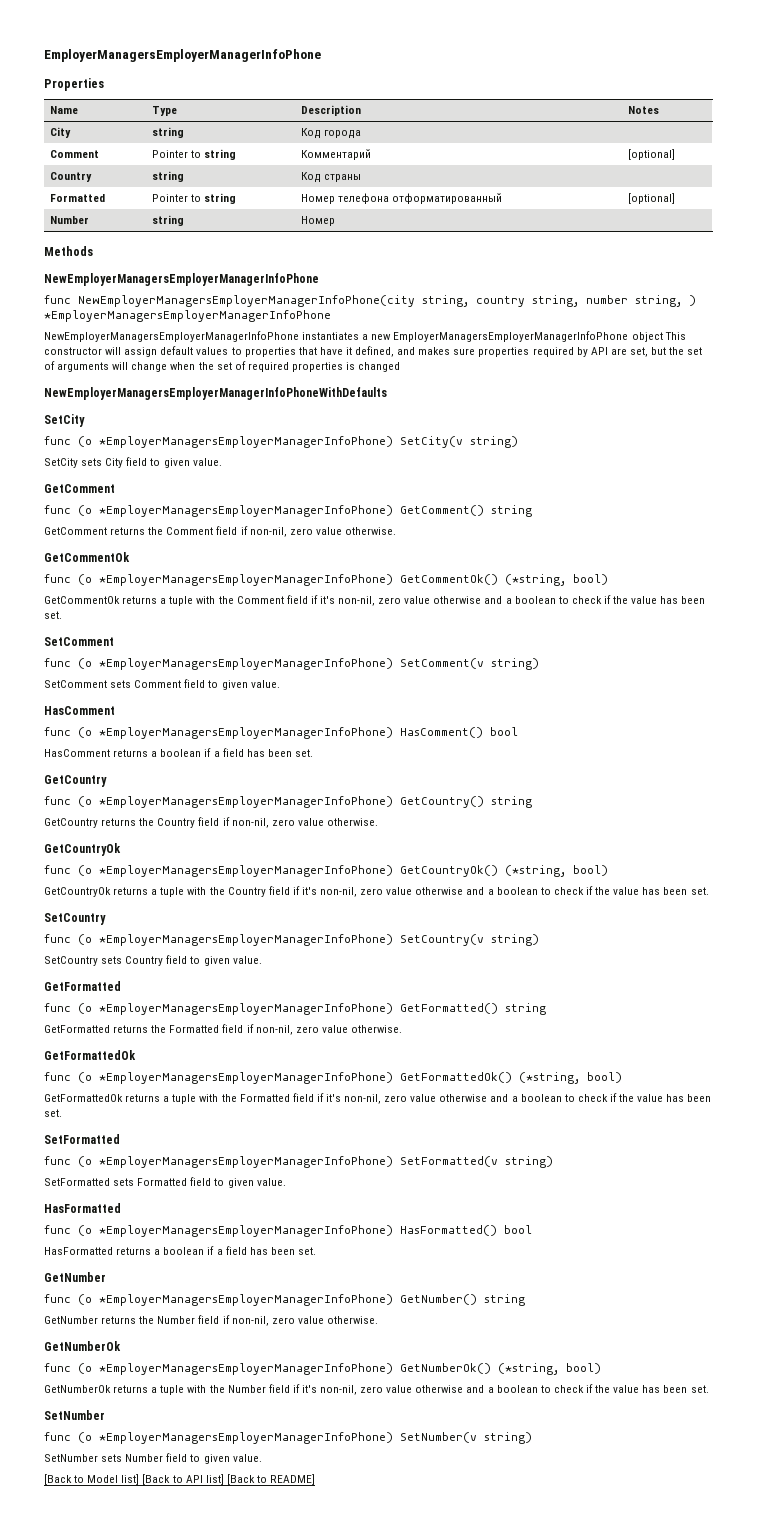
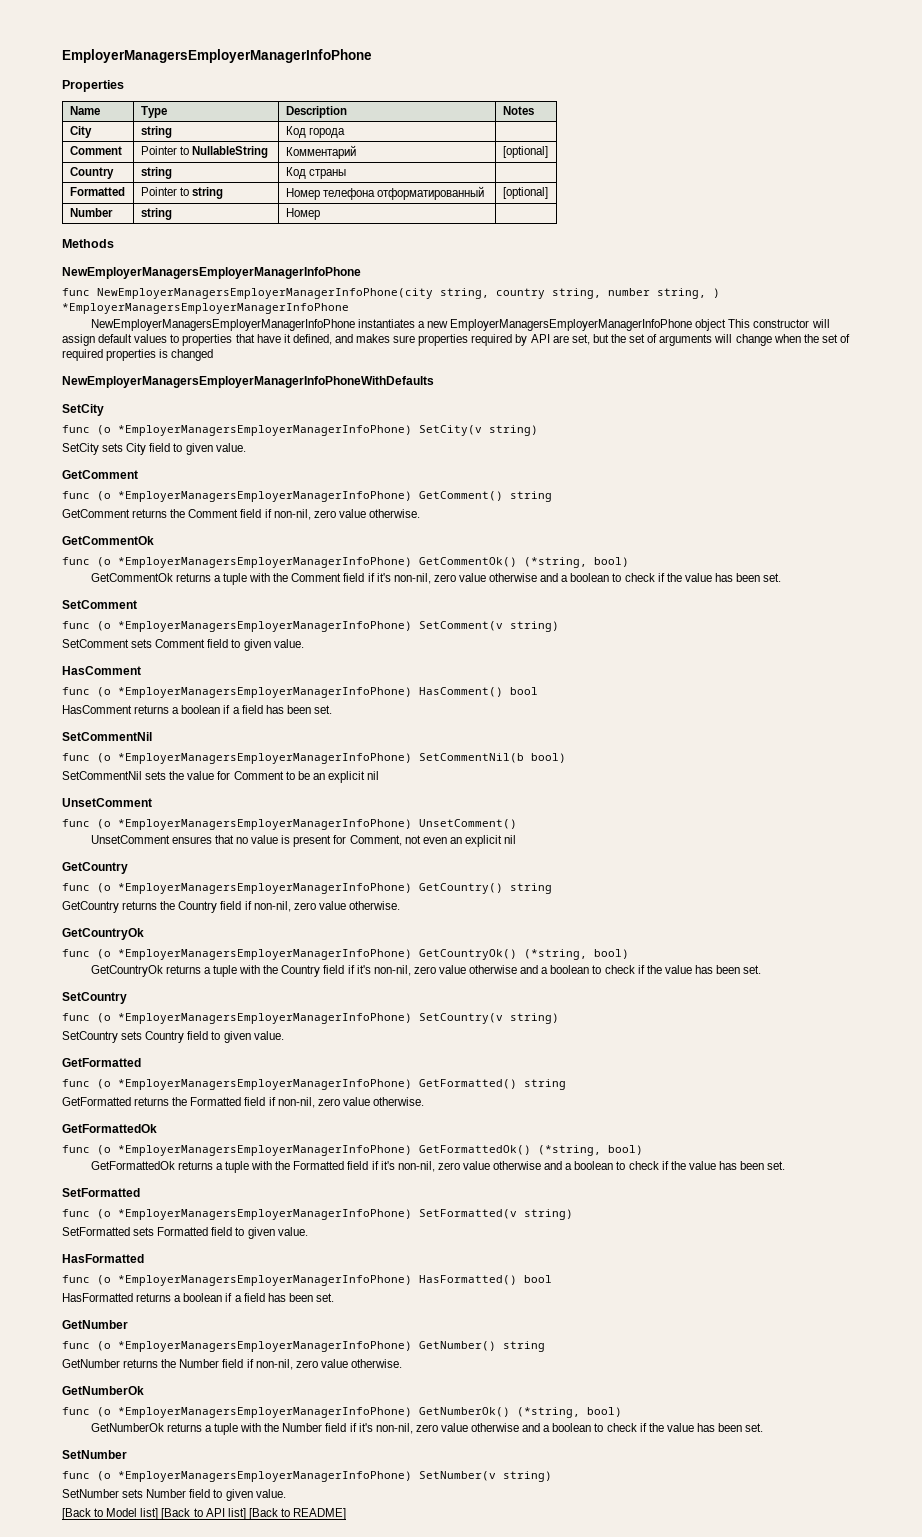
- Comment | Pointer to string | Комментарий | [optional]
+ Comment | Pointer to NullableString | Комментарий | [optional]
  HasComment returns a boolean if a field has been set.
+ SetCommentNil
+ func (o *EmployerManagersEmployerManagerInfoPhone) SetCommentNil(b bool)
+ SetCommentNil sets the value for Comment to be an explicit nil
+ UnsetComment
+ func (o *EmployerManagersEmployerManagerInfoPhone) UnsetComment()
+ UnsetComment ensures that no value is present for Comment, not even an explicit nil

